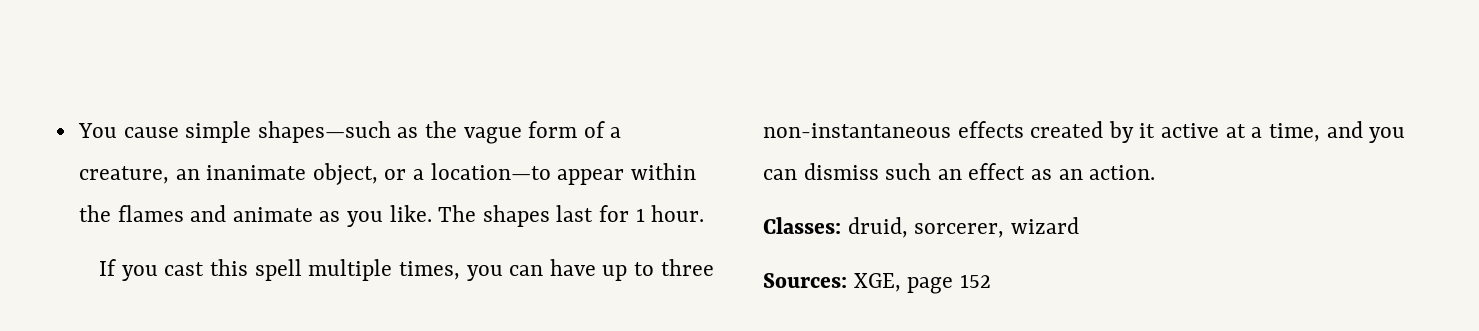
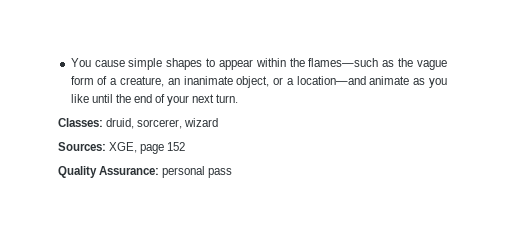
- You cause simple shapes—such as the vague form of a creature, an inanimate object, or a location—to appear within the flames and animate as you like. The shapes last for 1 hour.
- If you cast this spell multiple times, you can have up to three non-instantaneous effects created by it active at a time, and you can dismiss such an effect as an action.
+ You cause simple shapes to appear within the flames—such as the vague form of a creature, an inanimate object, or a location—and animate as you like until the end of your next turn.
+ Quality Assurance: personal pass

